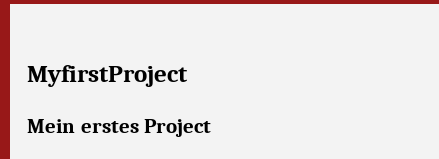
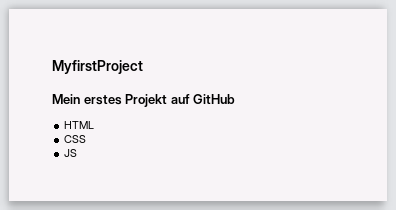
- Mein erstes Project
+ Mein erstes Projekt auf GitHub
+ HTML
+ CSS
+ JS

